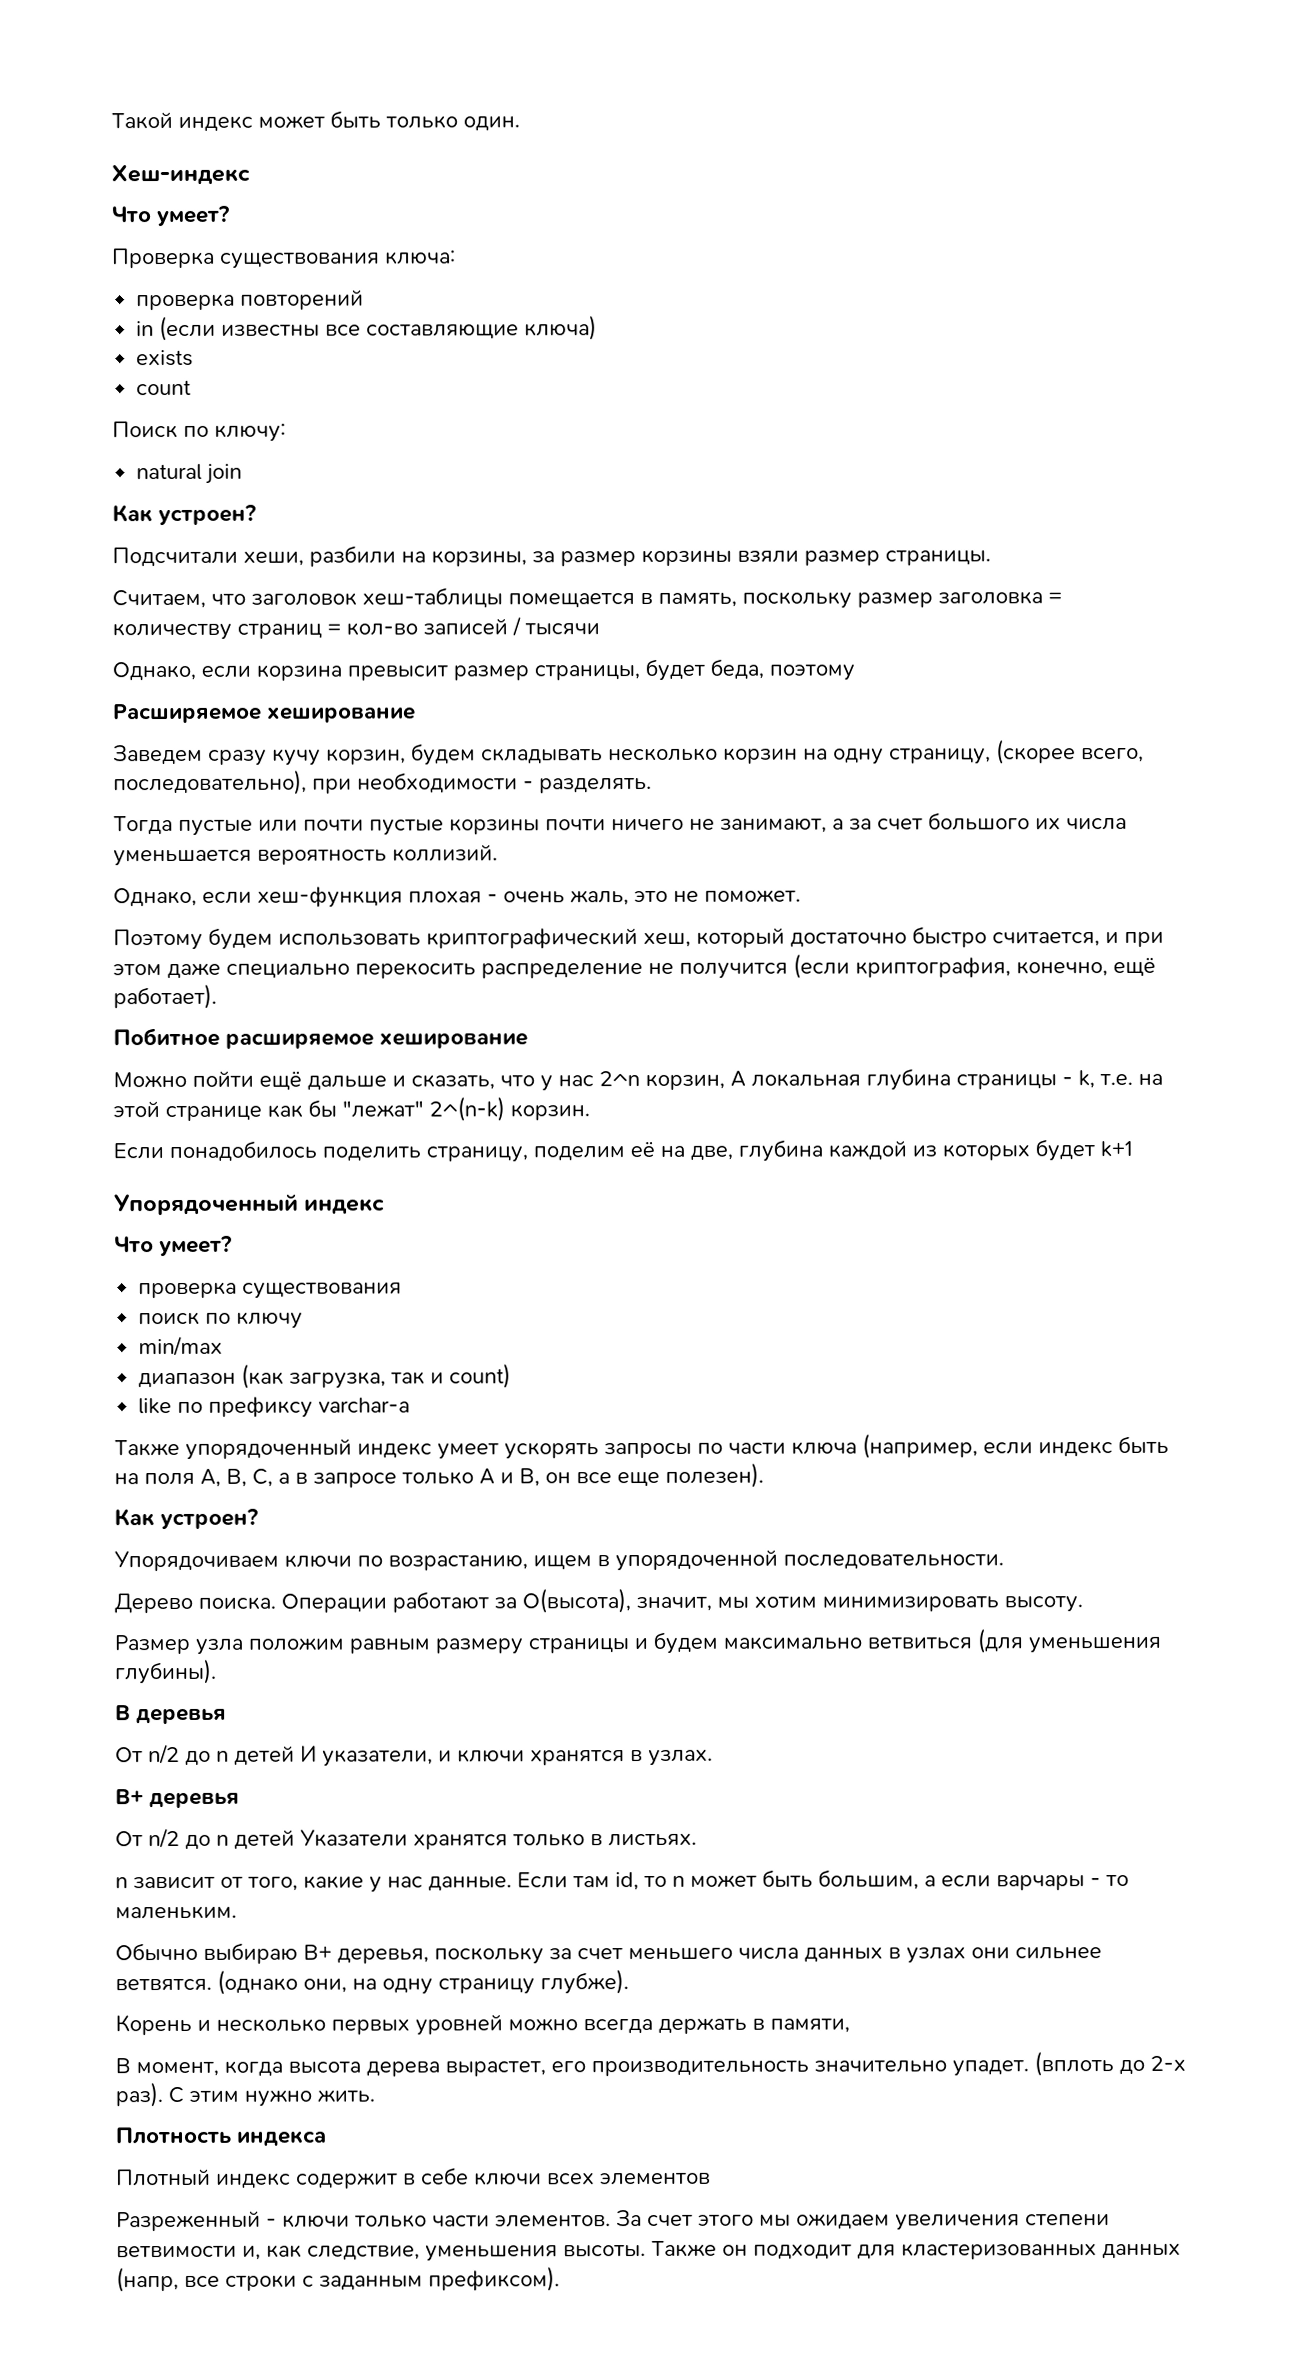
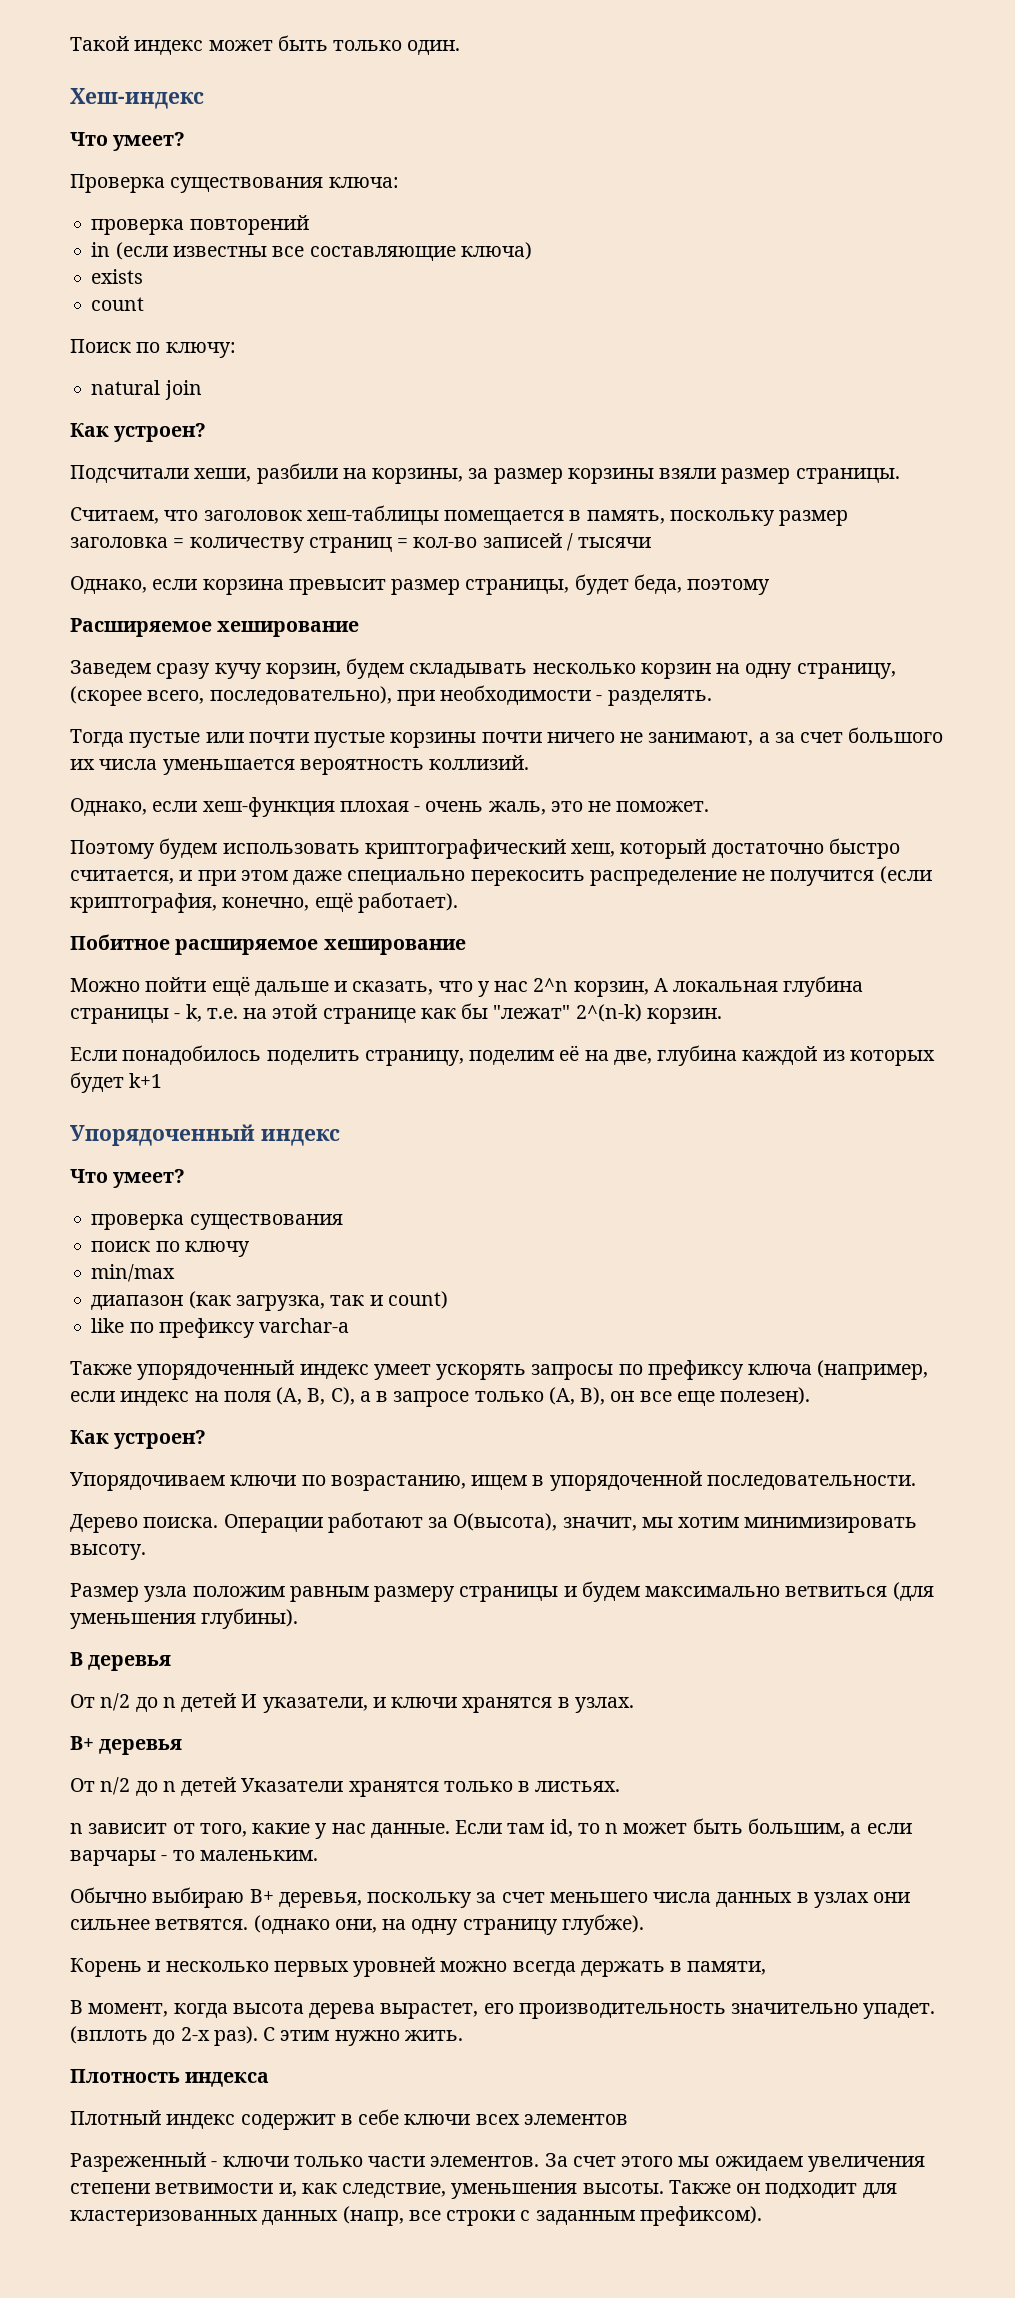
- Также упорядоченный индекс умеет ускорять запросы по части ключа (например, если индекс быть на поля A, B, C, а в запросе только A и B, он все еще полезен).
+ Также упорядоченный индекс умеет ускорять запросы по префиксу ключа (например, если индекс на поля (A, B, C), а в запросе только (A, B), он все еще полезен).

